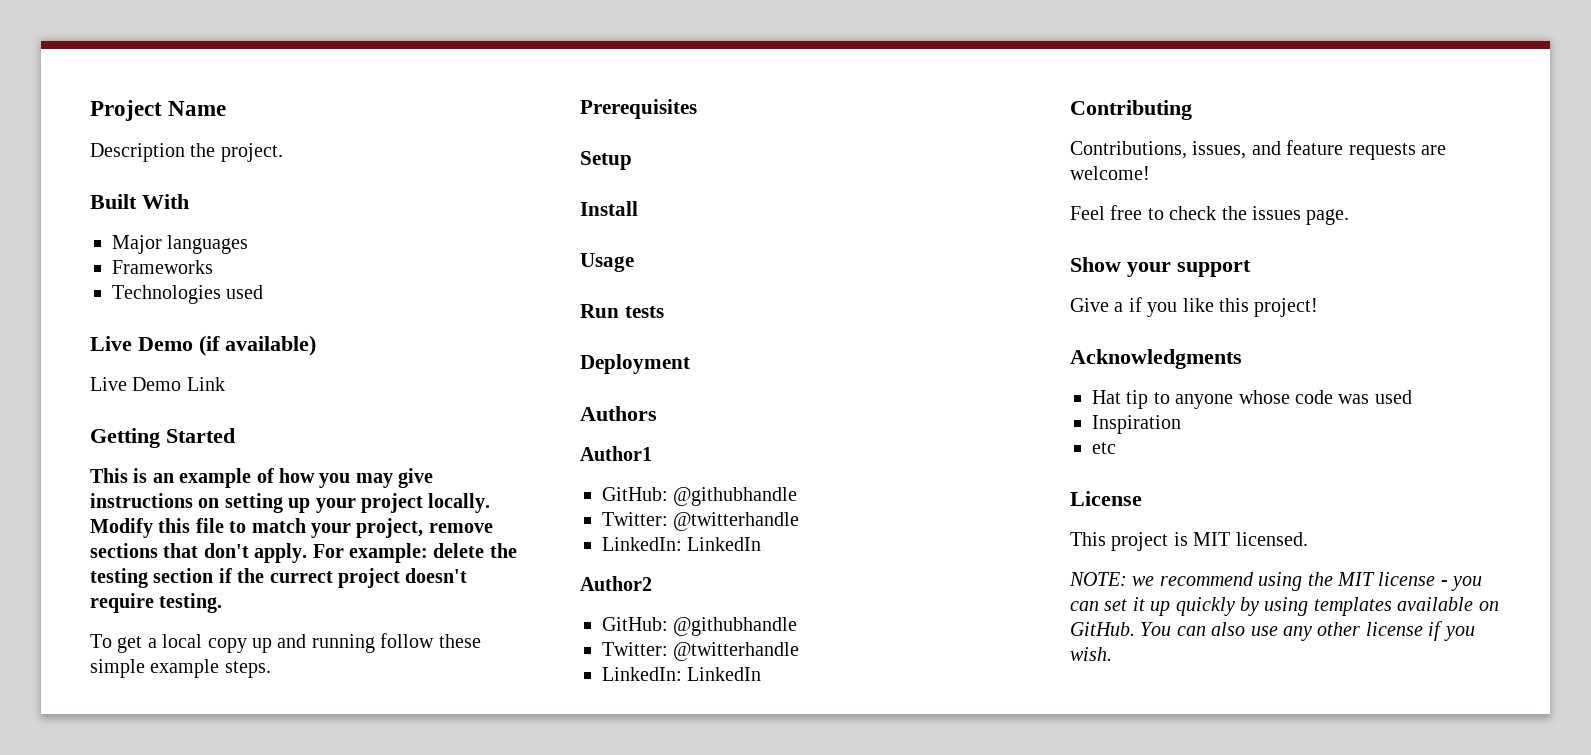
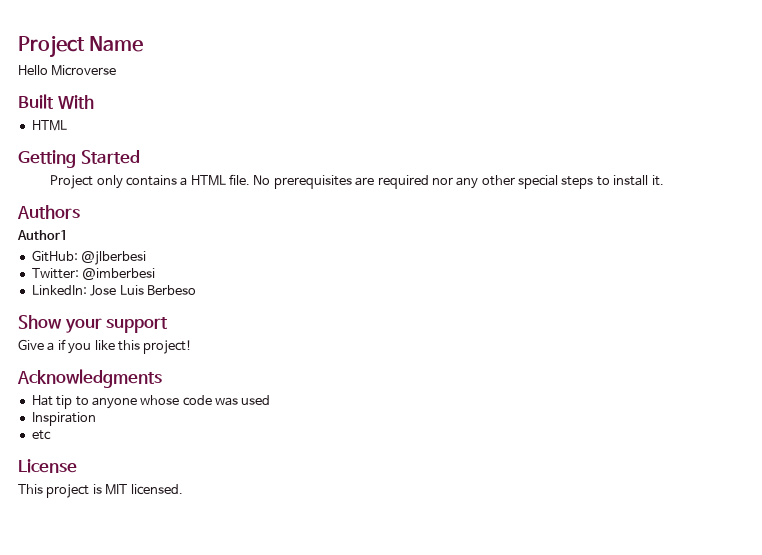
- Description the project.
+ Hello Microverse
  Built With
- Major languages
- Frameworks
- Technologies used
- Live Demo (if available)
- Live Demo Link
+ HTML
  Getting Started
- This is an example of how you may give instructions on setting up your project locally. Modify this file to match your project, remove sections that don't apply. For example: delete the testing section if the currect project doesn't require testing.
- To get a local copy up and running follow these simple example steps.
- Prerequisites
- Setup
- Install
- Usage
- Run tests
- Deployment
+ Project only contains a HTML file. No prerequisites are required nor any other special steps to install it.
  Author1
- GitHub: @githubhandle
- Twitter: @twitterhandle
- LinkedIn: LinkedIn
- Author2
- GitHub: @githubhandle
- Twitter: @twitterhandle
- LinkedIn: LinkedIn
- Contributing
- Contributions, issues, and feature requests are welcome!
- Feel free to check the issues page.
+ GitHub: @jlberbesi
+ Twitter: @imberbesi
+ LinkedIn: Jose Luis Berbeso
- NOTE: we recommend using the MIT license - you can set it up quickly by using templates available on GitHub. You can also use any other license if you wish.

